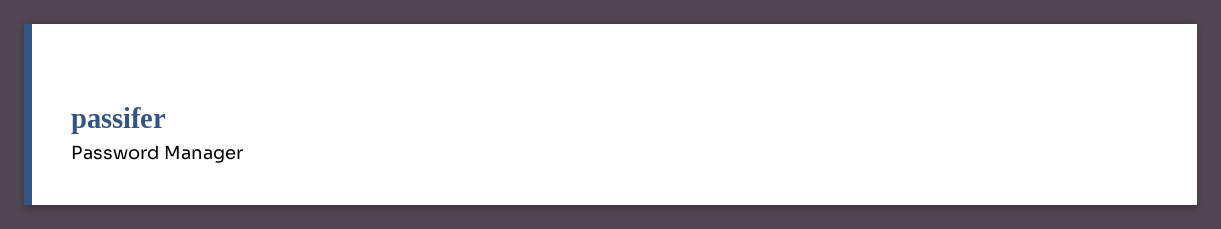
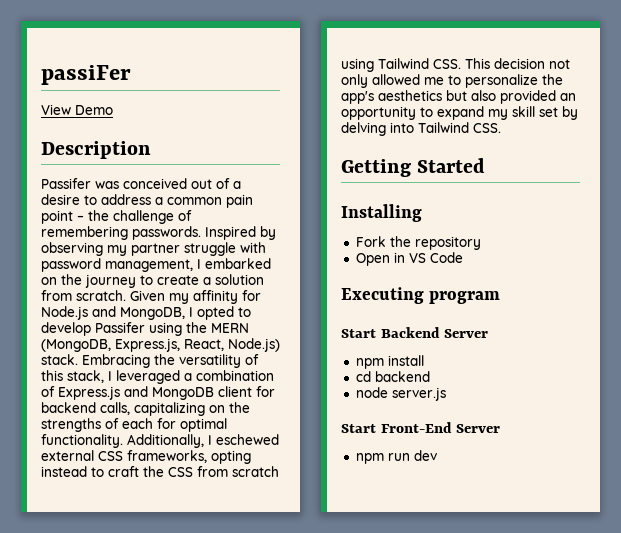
- passifer
- Password Manager
+ passiFer
+ View Demo
+ Description
+ Passifer was conceived out of a desire to address a common pain point – the challenge of remembering passwords. Inspired by observing my partner struggle with password management, I embarked on the journey to create a solution from scratch. Given my affinity for Node.js and MongoDB, I opted to develop Passifer using the MERN (MongoDB, Express.js, React, Node.js) stack. Embracing the versatility of this stack, I leveraged a combination of Express.js and MongoDB client for backend calls, capitalizing on the strengths of each for optimal functionality. Additionally, I eschewed external CSS frameworks, opting instead to craft the CSS from scratch using Tailwind CSS. This decision not only allowed me to personalize the app's aesthetics but also provided an opportunity to expand my skill set by delving into Tailwind CSS.
+ Getting Started
+ Installing
+ Fork the repository
+ Open in VS Code
+ Executing program
+ Start Backend Server
+ npm install
+ cd backend
+ node server.js
+ Start Front-End Server
+ npm run dev

